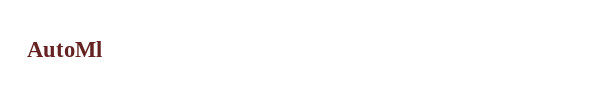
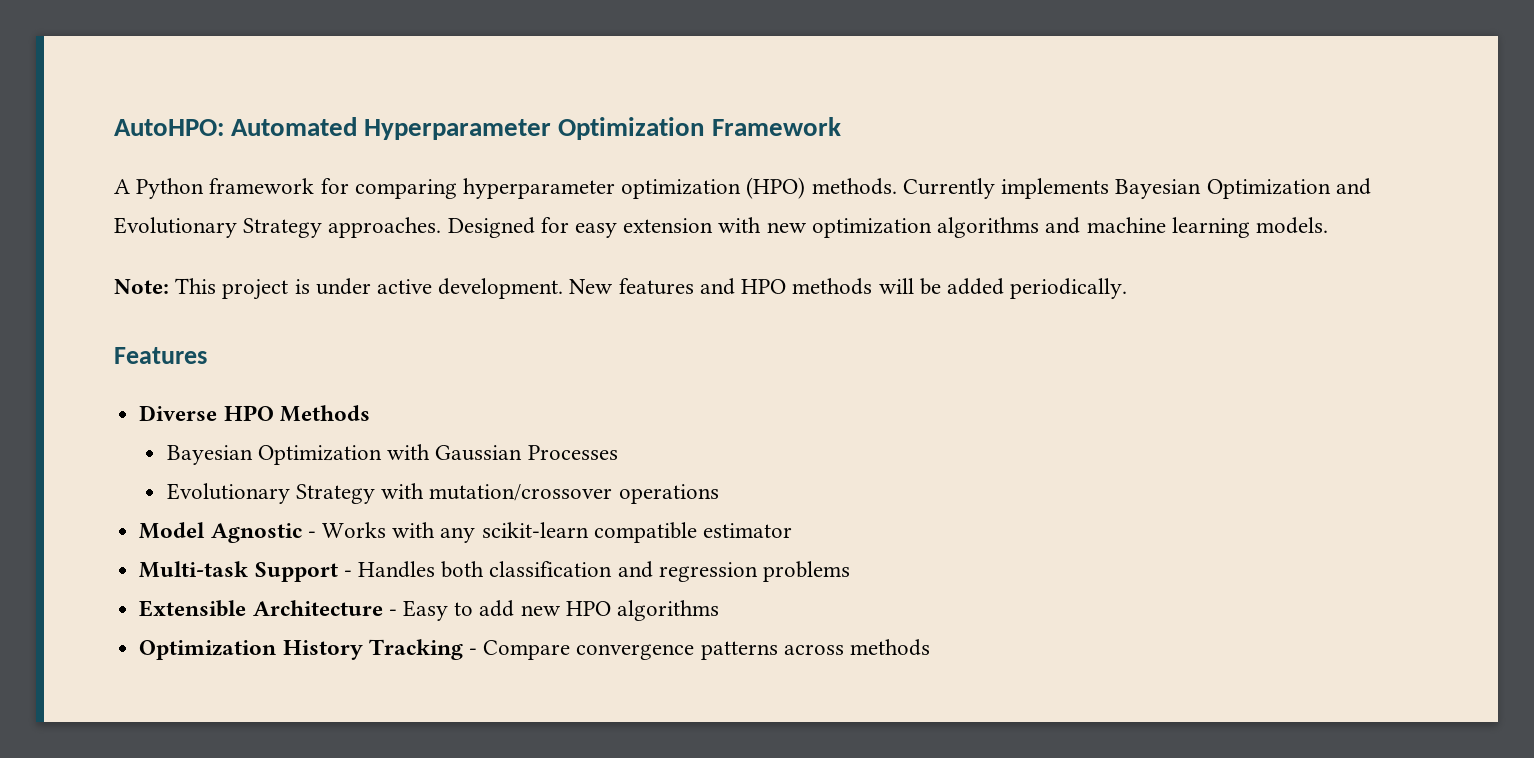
- AutoMl
+ AutoHPO: Automated Hyperparameter Optimization Framework
+ A Python framework for comparing hyperparameter optimization (HPO) methods. Currently implements Bayesian Optimization and Evolutionary Strategy approaches. Designed for easy extension with new optimization algorithms and machine learning models.
+ Note: This project is under active development. New features and HPO methods will be added periodically.
+ Features
+ Diverse HPO Methods
+ Bayesian Optimization with Gaussian Processes
+ Evolutionary Strategy with mutation/crossover operations
+ Model Agnostic - Works with any scikit-learn compatible estimator
+ Multi-task Support - Handles both classification and regression problems
+ Extensible Architecture - Easy to add new HPO algorithms
+ Optimization History Tracking - Compare convergence patterns across methods

